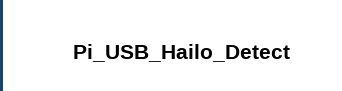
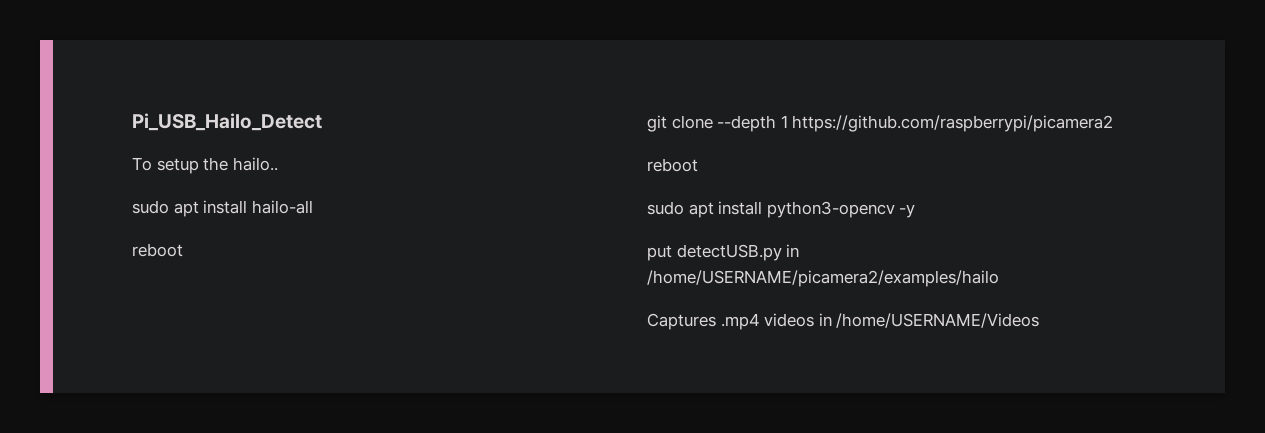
+ To setup the hailo..
+ sudo apt install hailo-all
+ reboot
+ git clone --depth 1 https://github.com/raspberrypi/picamera2
+ reboot
+ sudo apt install python3-opencv -y
+ put detectUSB.py in /home/USERNAME/picamera2/examples/hailo
+ Captures .mp4 videos in /home/USERNAME/Videos

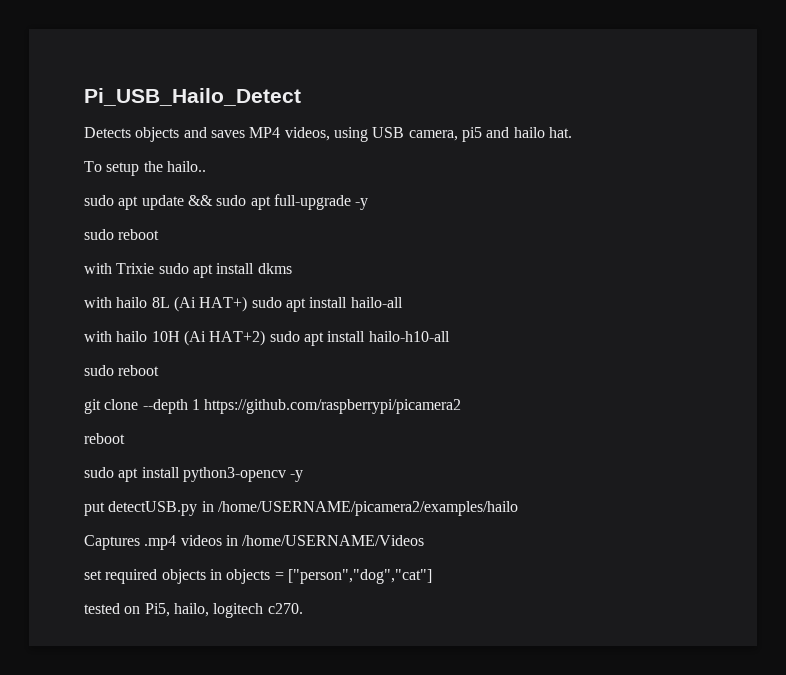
+ Detects objects and saves MP4 videos, using USB camera, pi5 and hailo hat.
- sudo apt install hailo-all
- reboot
+ sudo apt update && sudo apt full-upgrade -y
+ sudo reboot
+ with Trixie sudo apt install dkms
+ with hailo 8L (Ai HAT+) sudo apt install hailo-all
+ with hailo 10H (Ai HAT+2) sudo apt install hailo-h10-all
+ sudo reboot
+ set required objects in objects = ["person","dog","cat"]
+ tested on Pi5, hailo, logitech c270.

